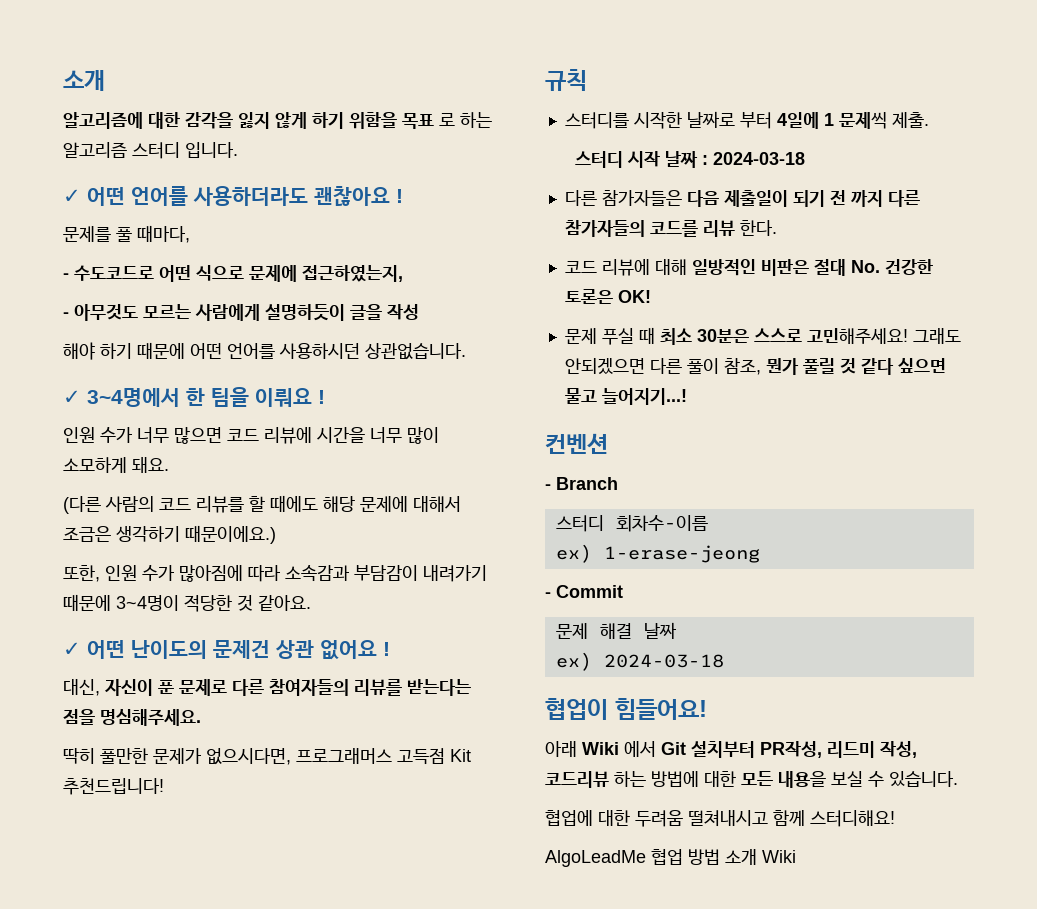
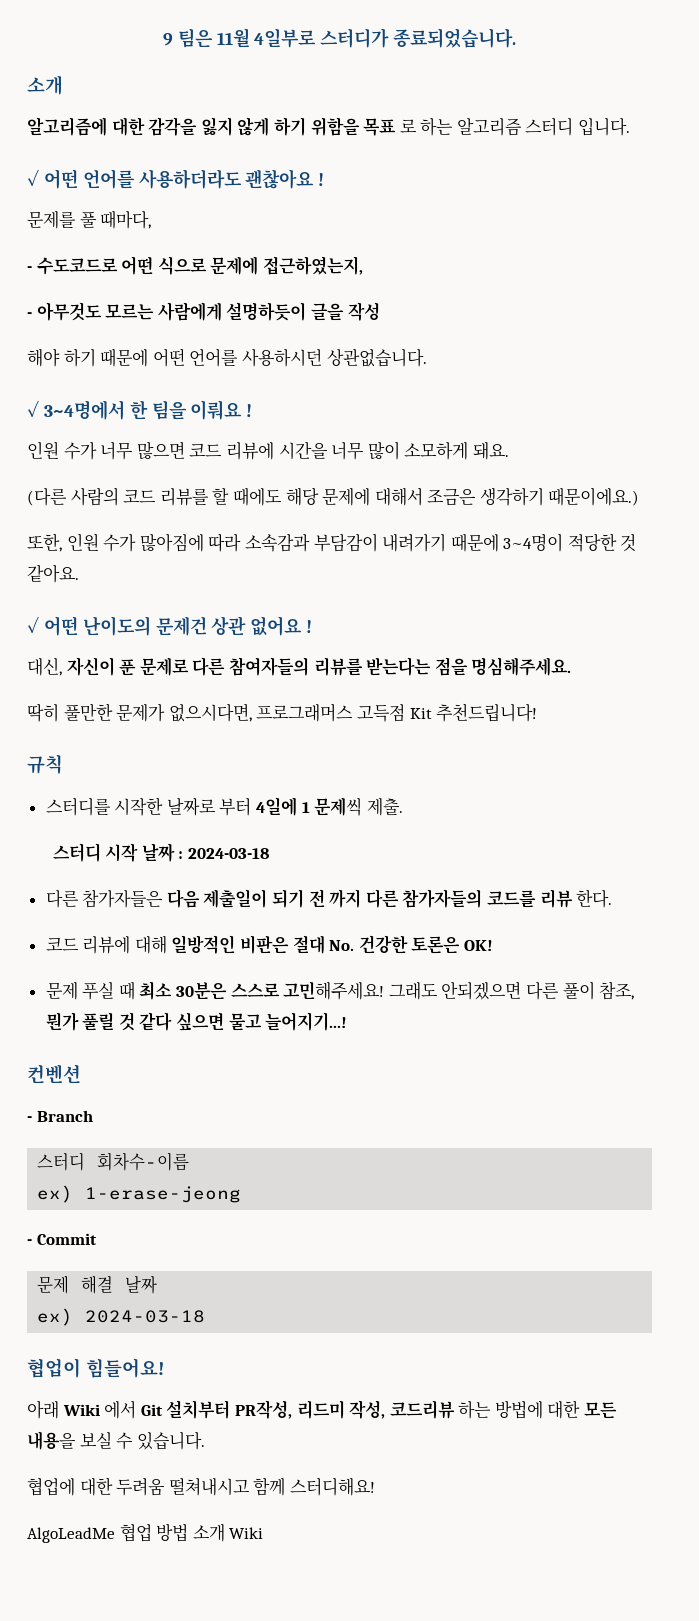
+ 9 팀은 11월 4일부로 스터디가 종료되었습니다.

